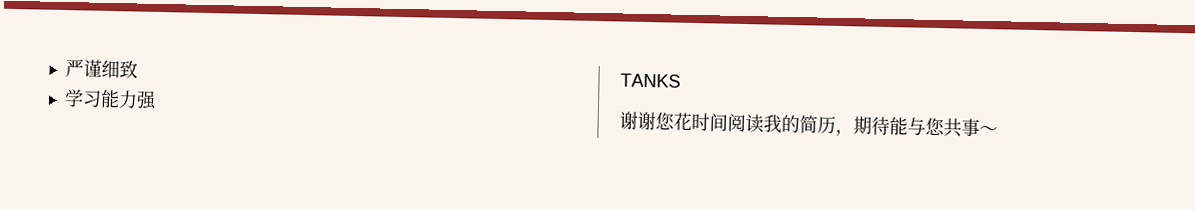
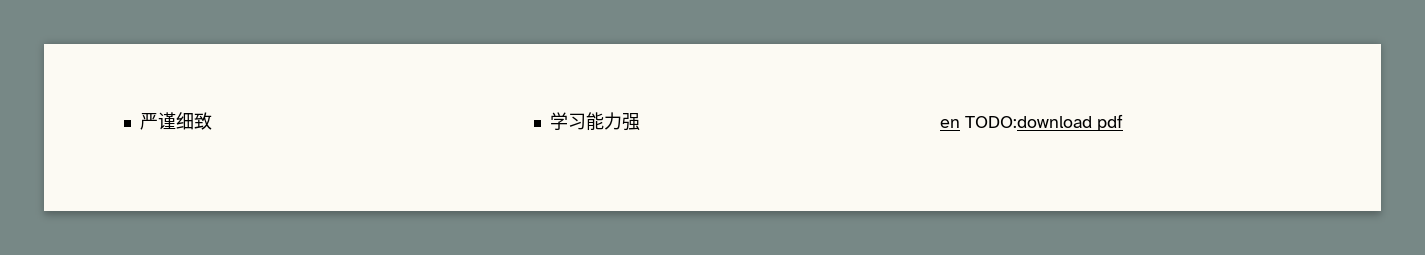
- TANKS
- 谢谢您花时间阅读我的简历，期待能与您共事～
+ en TODO:download pdf

